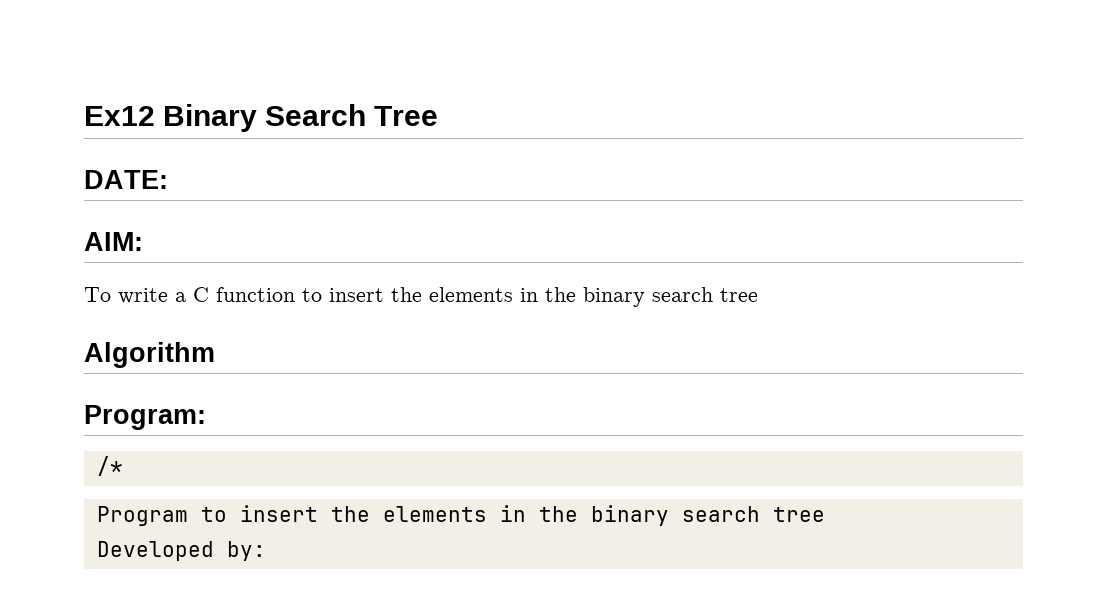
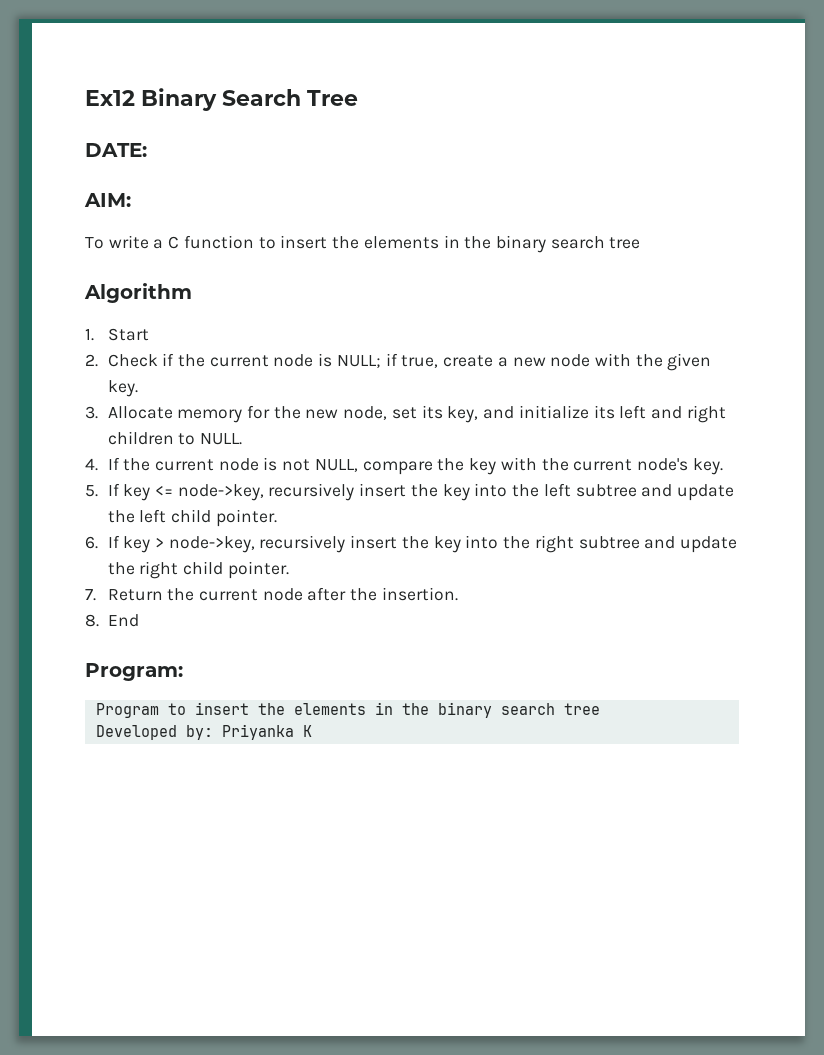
+ 1. Start
+ 2. Check if the current node is NULL; if true, create a new node with the given key.
+ 3. Allocate memory for the new node, set its key, and initialize its left and right children to NULL.
+ 4. If the current node is not NULL, compare the key with the current node's key.
+ 5. If key <= node->key, recursively insert the key into the left subtree and update the left child pointer.
+ 6. If key > node->key, recursively insert the key into the right subtree and update the right child pointer.
+ 7. Return the current node after the insertion.
+ 8. End
- /*
- Developed by:
+ Developed by: Priyanka K

